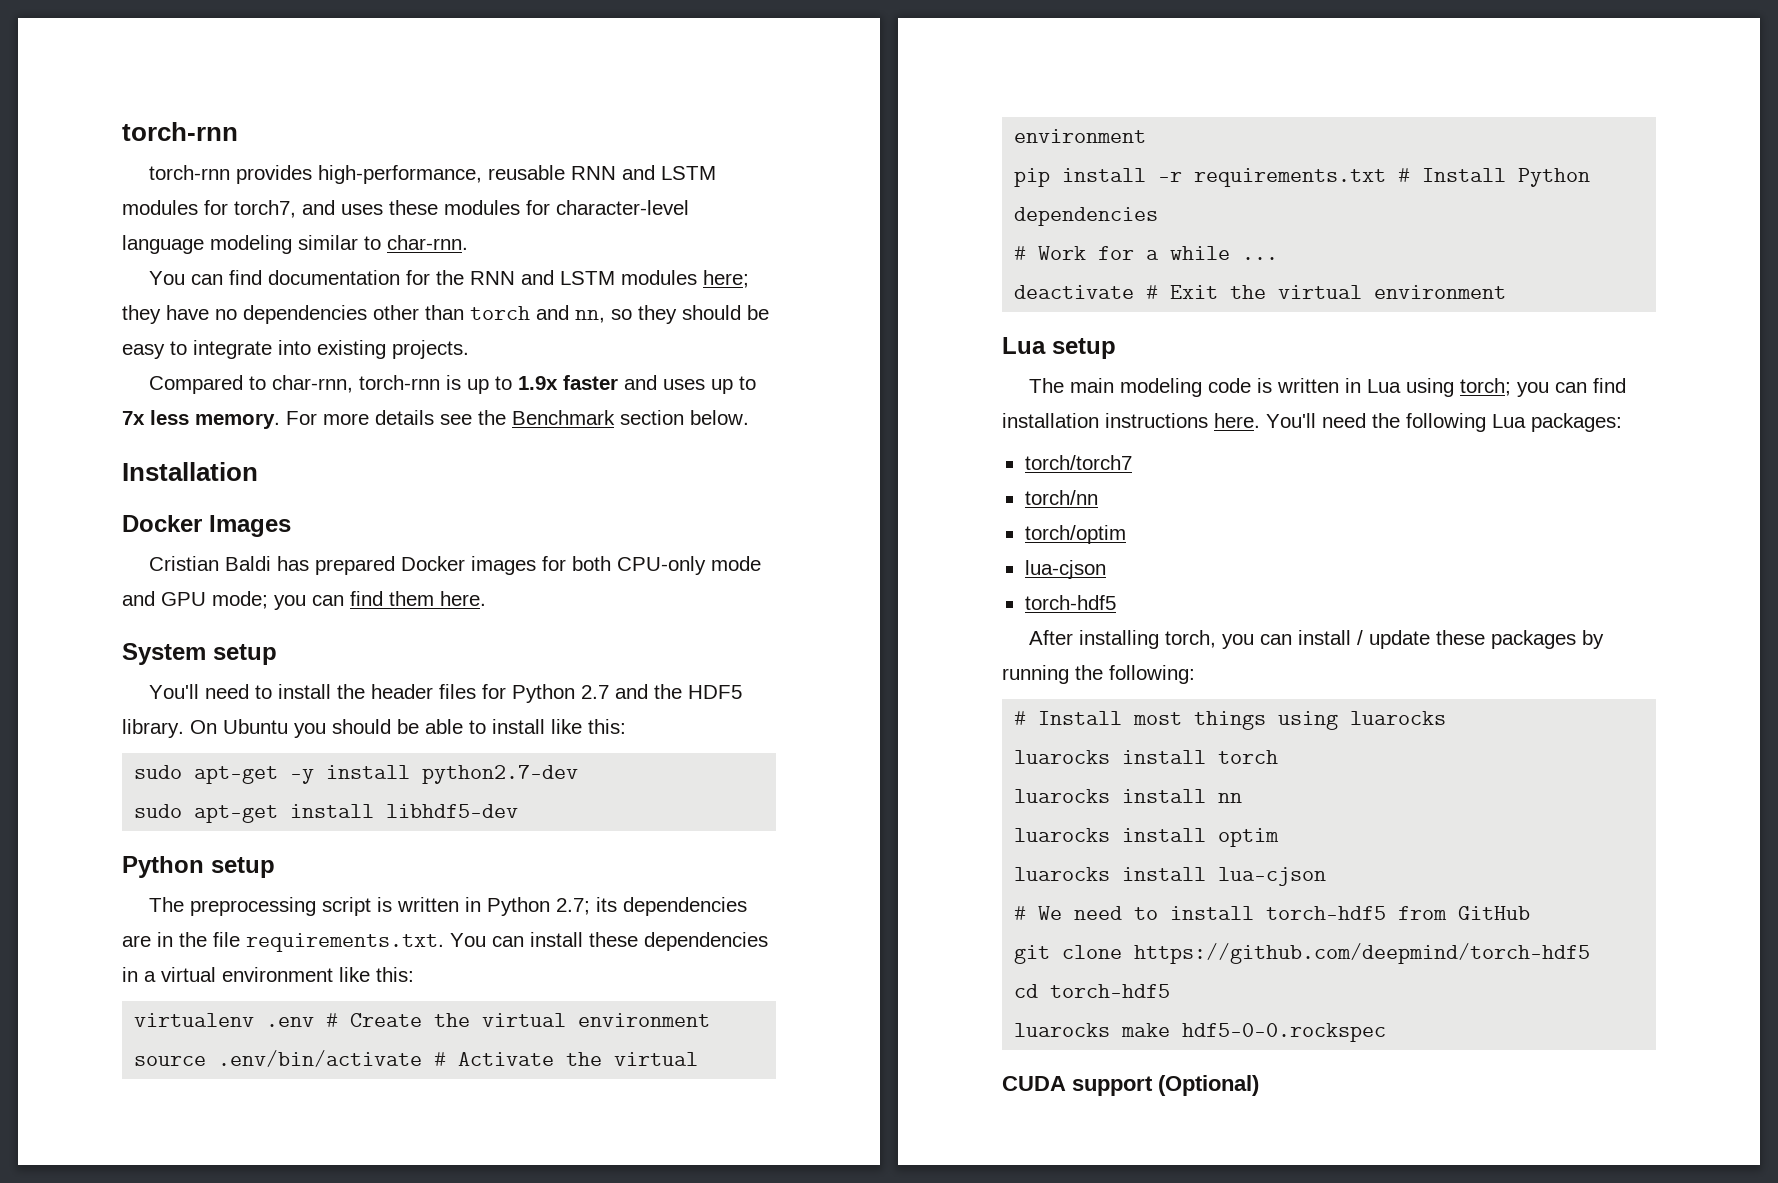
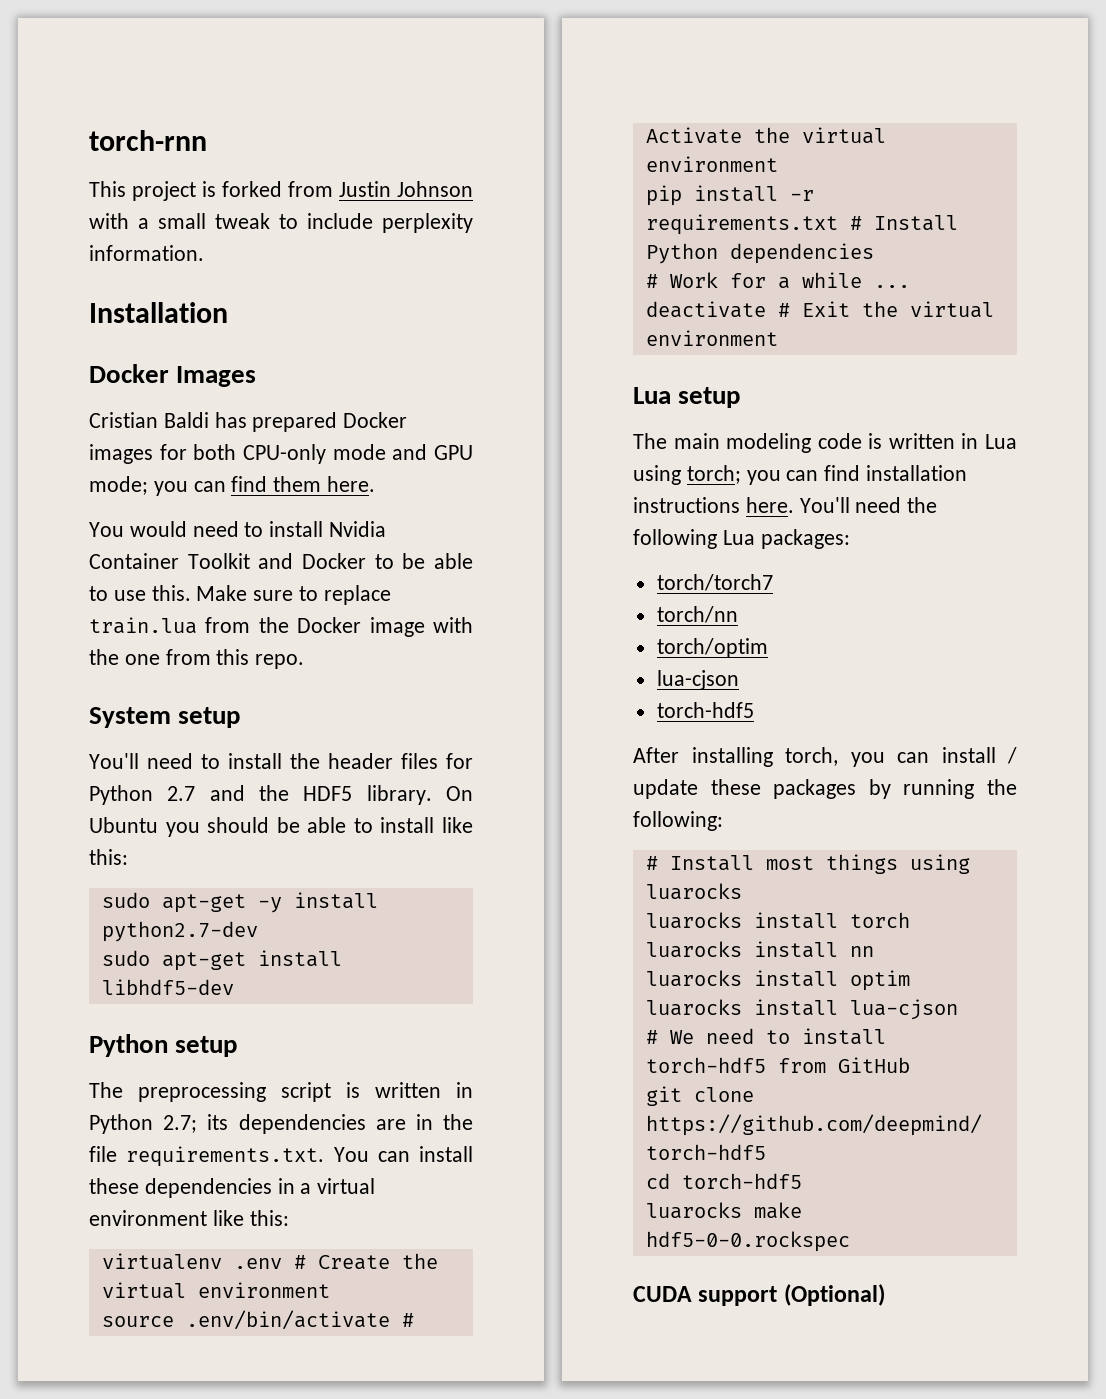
- torch-rnn provides high-performance, reusable RNN and LSTM modules for torch7, and uses these modules for character-level language modeling similar to char-rnn.
- You can find documentation for the RNN and LSTM modules here; they have no dependencies other than torch and nn, so they should be easy to integrate into existing projects.
- Compared to char-rnn, torch-rnn is up to 1.9x faster and uses up to 7x less memory. For more details see the Benchmark section below.
+ This project is forked from Justin Johnson with a small tweak to include perplexity information.
+ You would need to install Nvidia Container Toolkit and Docker to be able to use this. Make sure to replace train.lua from the Docker image with the one from this repo.

